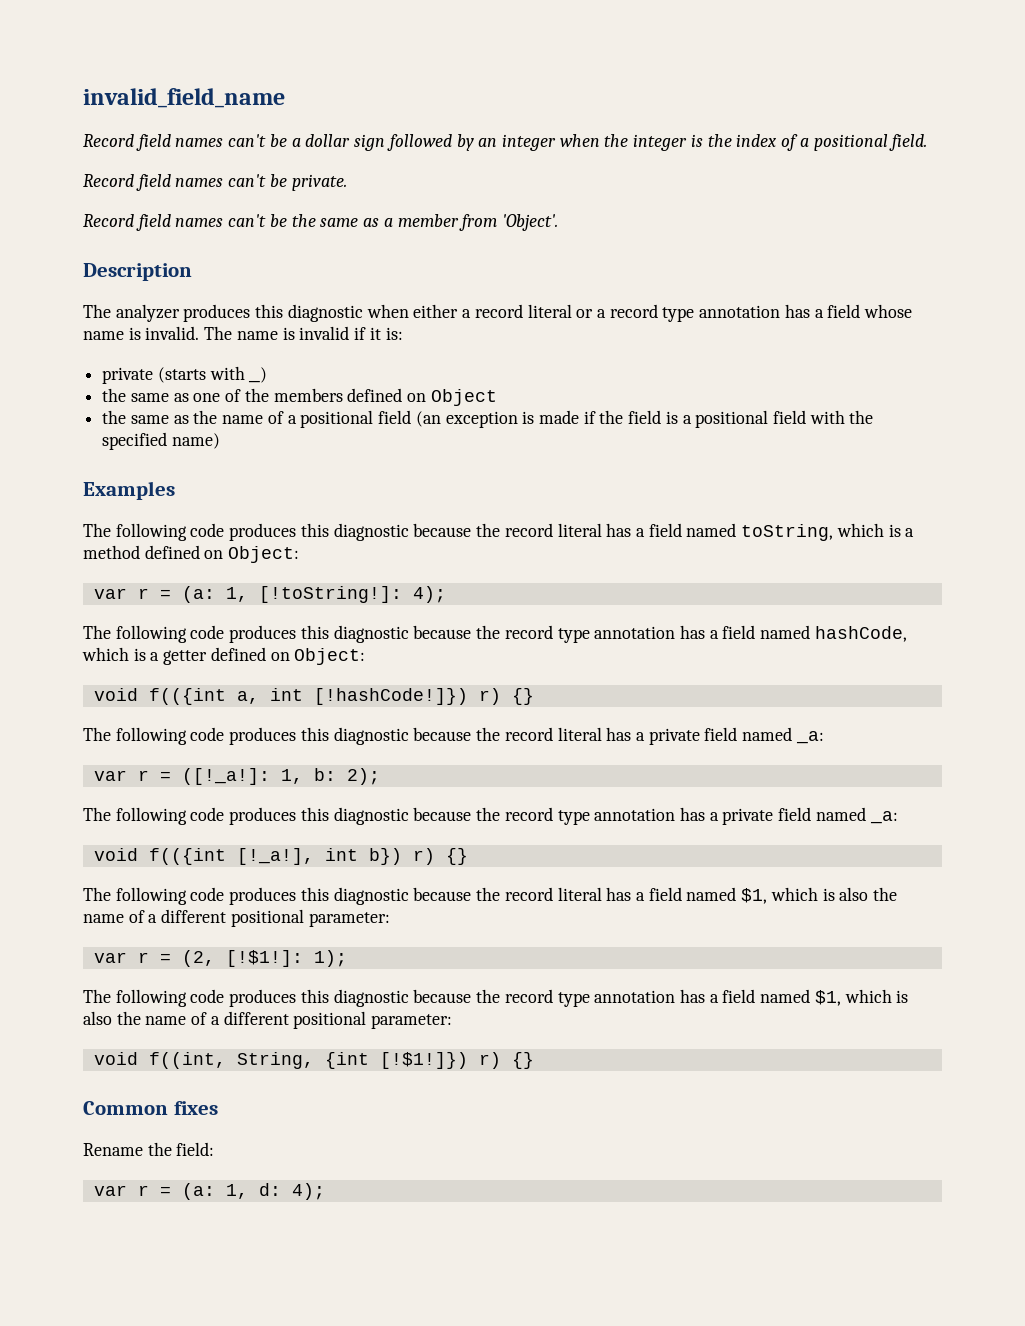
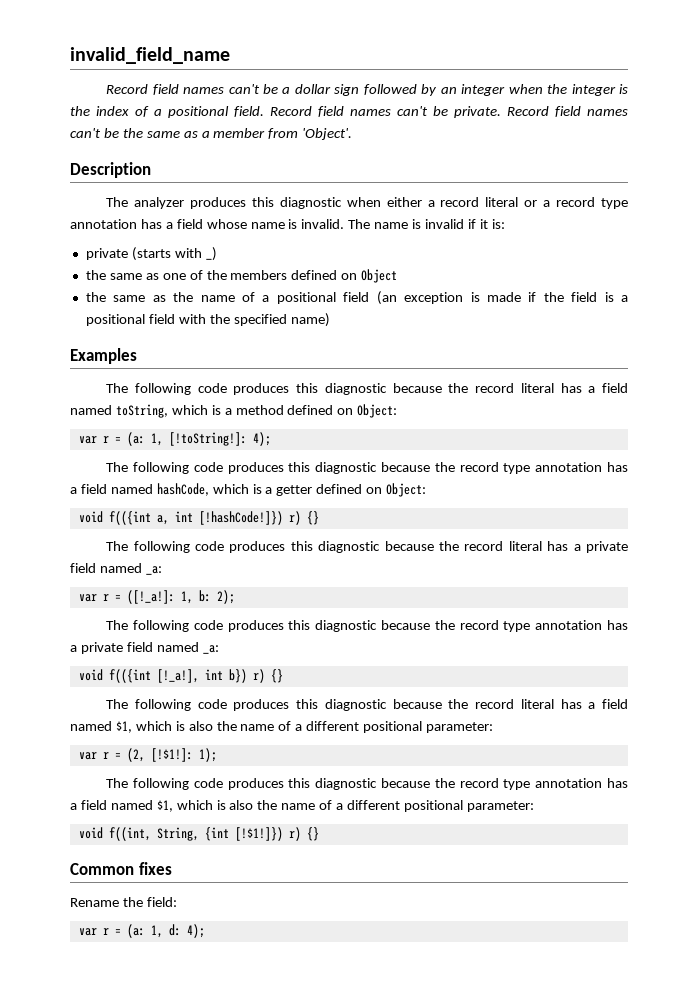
- Record field names can't be a dollar sign followed by an integer when the integer is the index of a positional field.
- Record field names can't be private.
- Record field names can't be the same as a member from 'Object'.
+ Record field names can't be a dollar sign followed by an integer when the integer is the index of a positional field. Record field names can't be private. Record field names can't be the same as a member from 'Object'.

